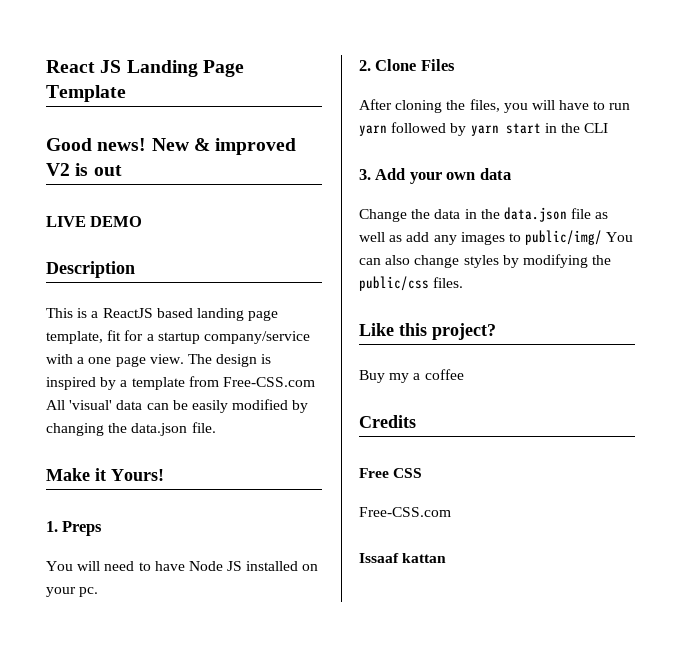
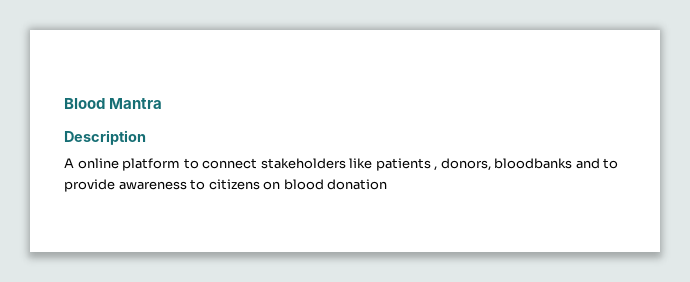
- React JS Landing Page Template
- Good news! New & improved V2 is out
- LIVE DEMO
+ Blood Mantra
  Description
- This is a ReactJS based landing page template, fit for a startup company/service with a one page view. The design is inspired by a template from Free-CSS.com All 'visual' data can be easily modified by changing the data.json file.
- Make it Yours!
- 1. Preps
- You will need to have Node JS installed on your pc.
- 2. Clone Files
- After cloning the files, you will have to run yarn followed by yarn start in the CLI
- 3. Add your own data
- Change the data in the data.json file as well as add any images to public/img/ You can also change styles by modifying the public/css files.
- Like this project?
- Buy my a coffee
- Credits
- Free CSS
- Free-CSS.com
- Issaaf kattan
+ A online platform to connect stakeholders like patients , donors, bloodbanks and to provide awareness to citizens on blood donation

